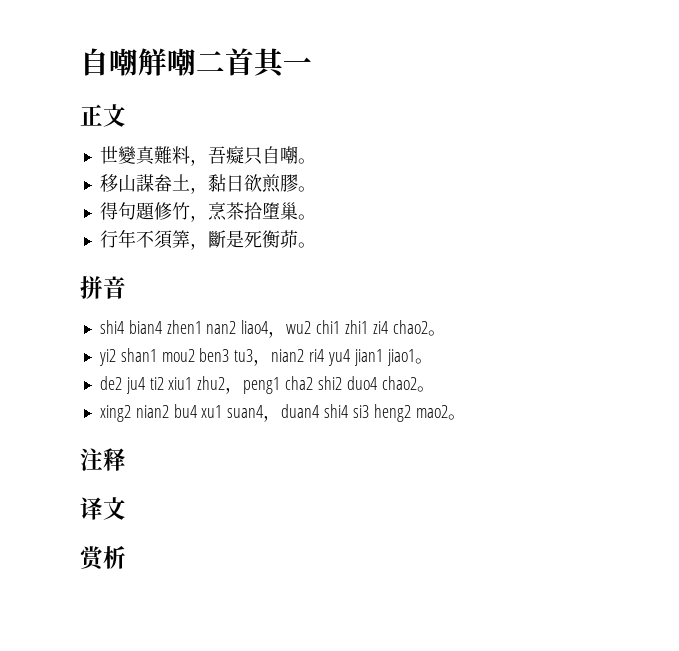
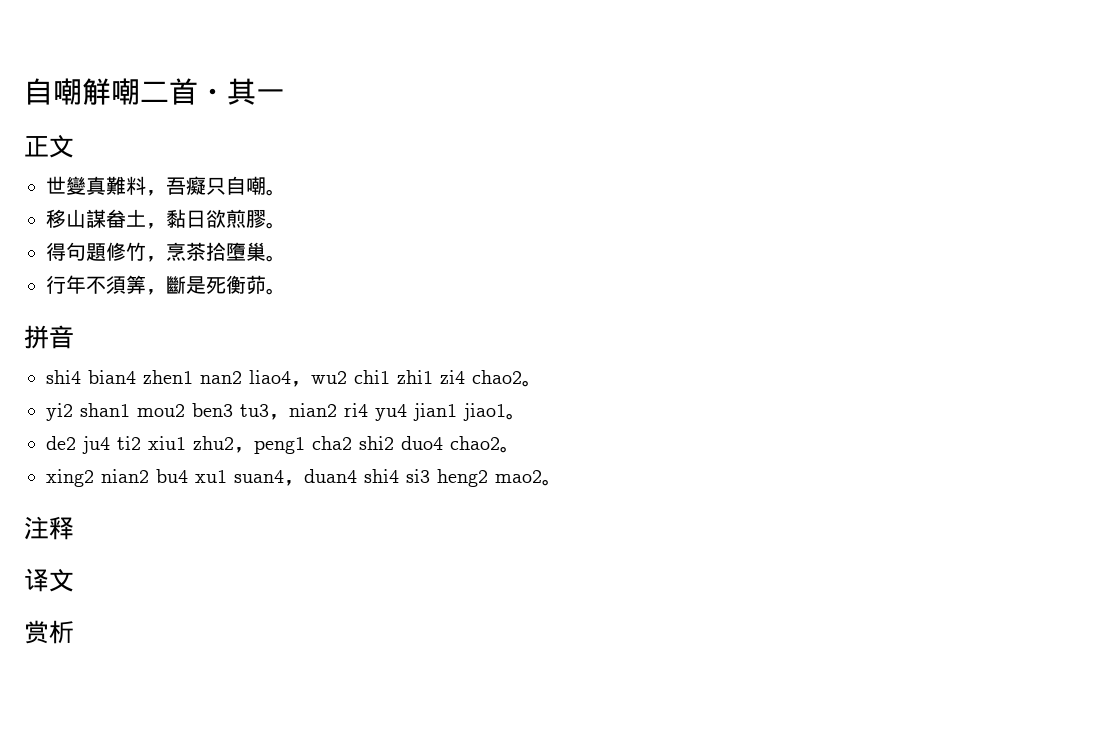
- 自嘲觧嘲二首其一
+ 自嘲觧嘲二首・其一

